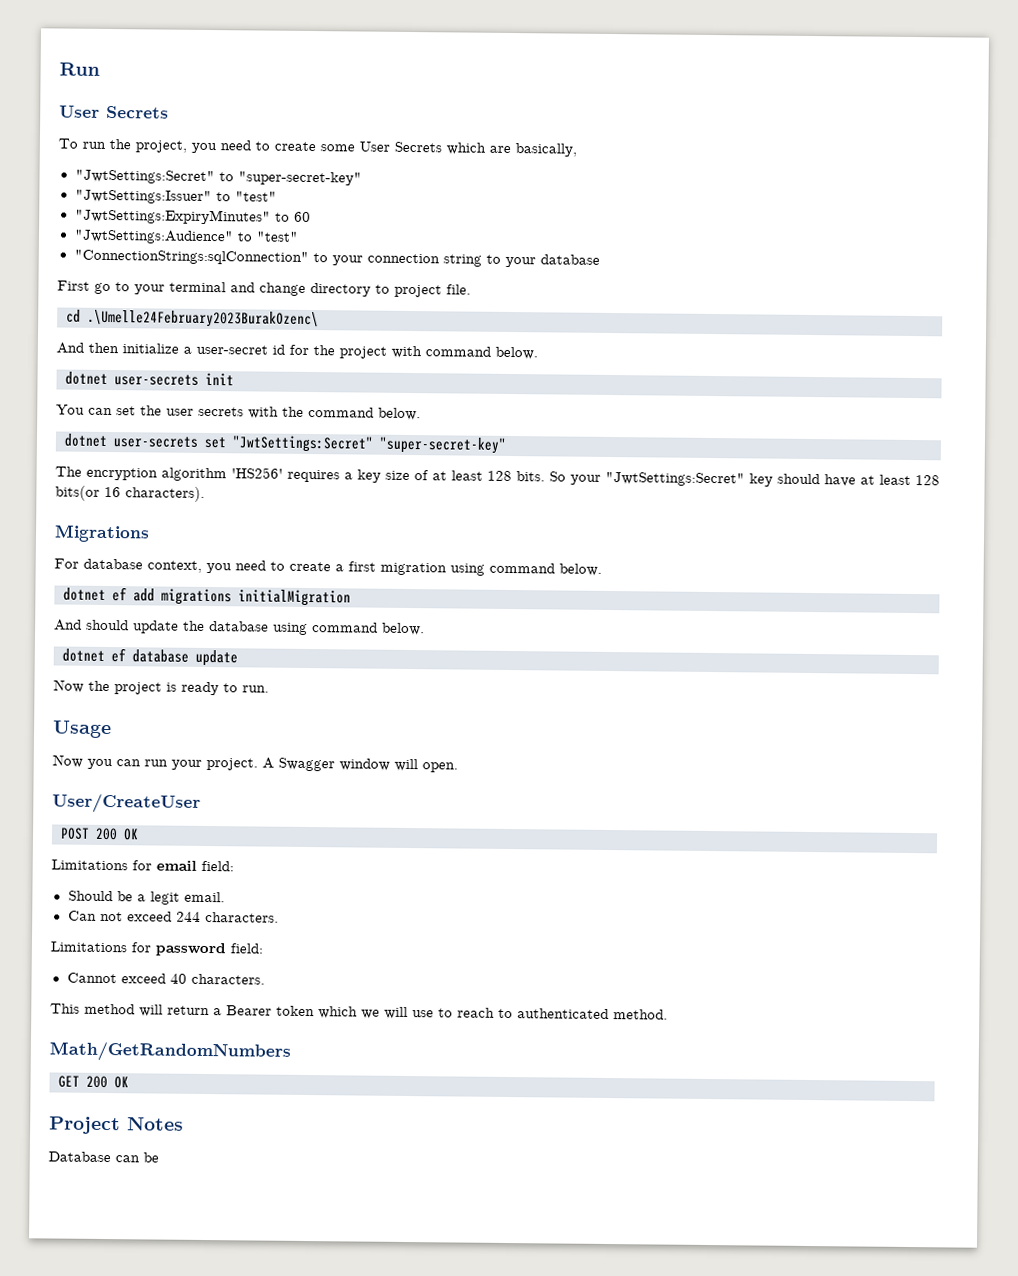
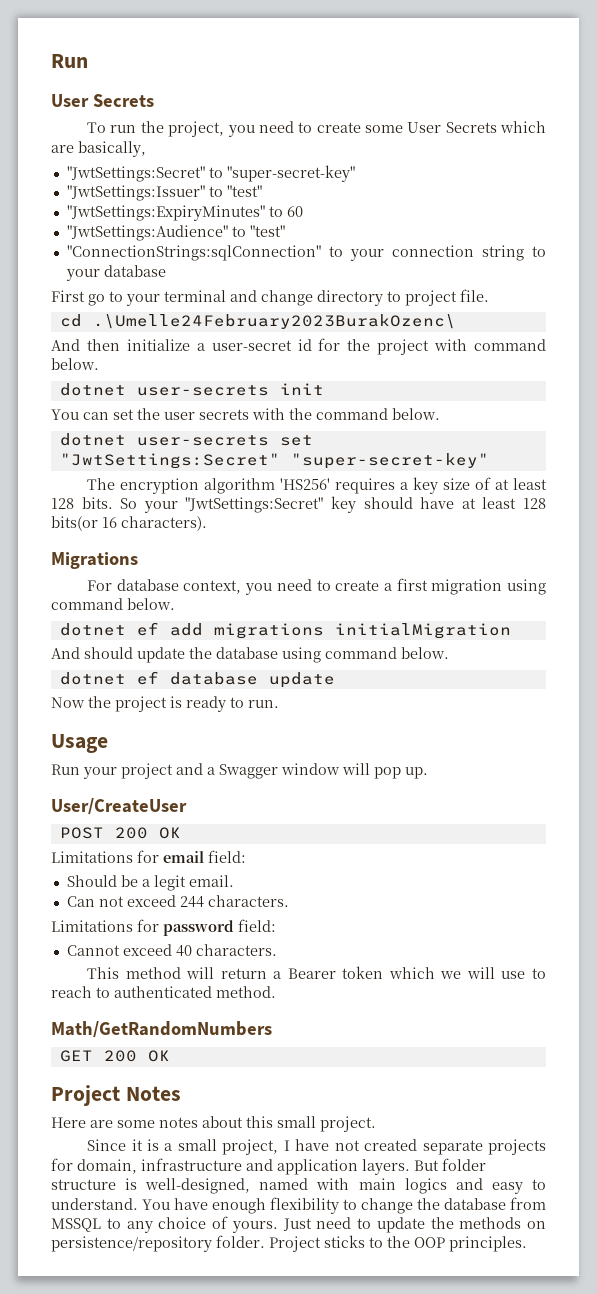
- Now you can run your project. A Swagger window will open.
+ Run your project and a Swagger window will pop up.
- Database can be
+ Here are some notes about this small project.
+ Since it is a small project, I have not created separate projects for domain, infrastructure and application layers. But folder structure is well-designed, named with main logics and easy to understand. You have enough flexibility to change the database from MSSQL to any choice of yours. Just need to update the methods on persistence/repository folder. Project sticks to the OOP principles.

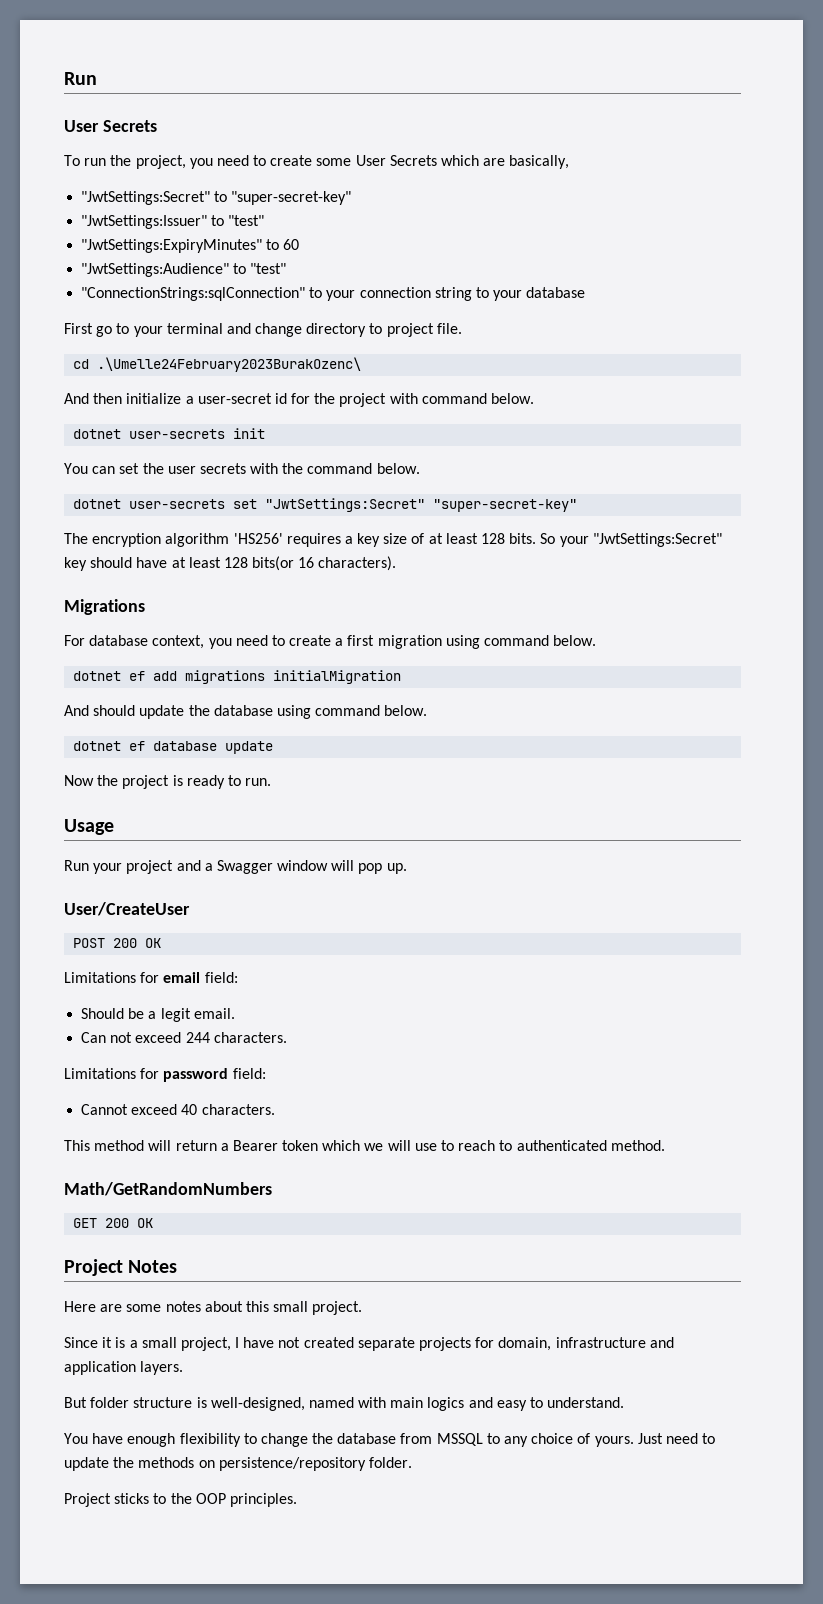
- Since it is a small project, I have not created separate projects for domain, infrastructure and application layers. But folder structure is well-designed, named with main logics and easy to understand. You have enough flexibility to change the database from MSSQL to any choice of yours.
+ Since it is a small project, I have not created separate projects for domain, infrastructure and application layers.
+ But folder structure is well-designed, named with main logics and easy to understand.
+ You have enough flexibility to change the database from MSSQL to any choice of yours.
- Just need to update the methods on persistence/repository folder. Project sticks to the OOP principles.
+ Just need to update the methods on persistence/repository folder.
+ Project sticks to the OOP principles.

